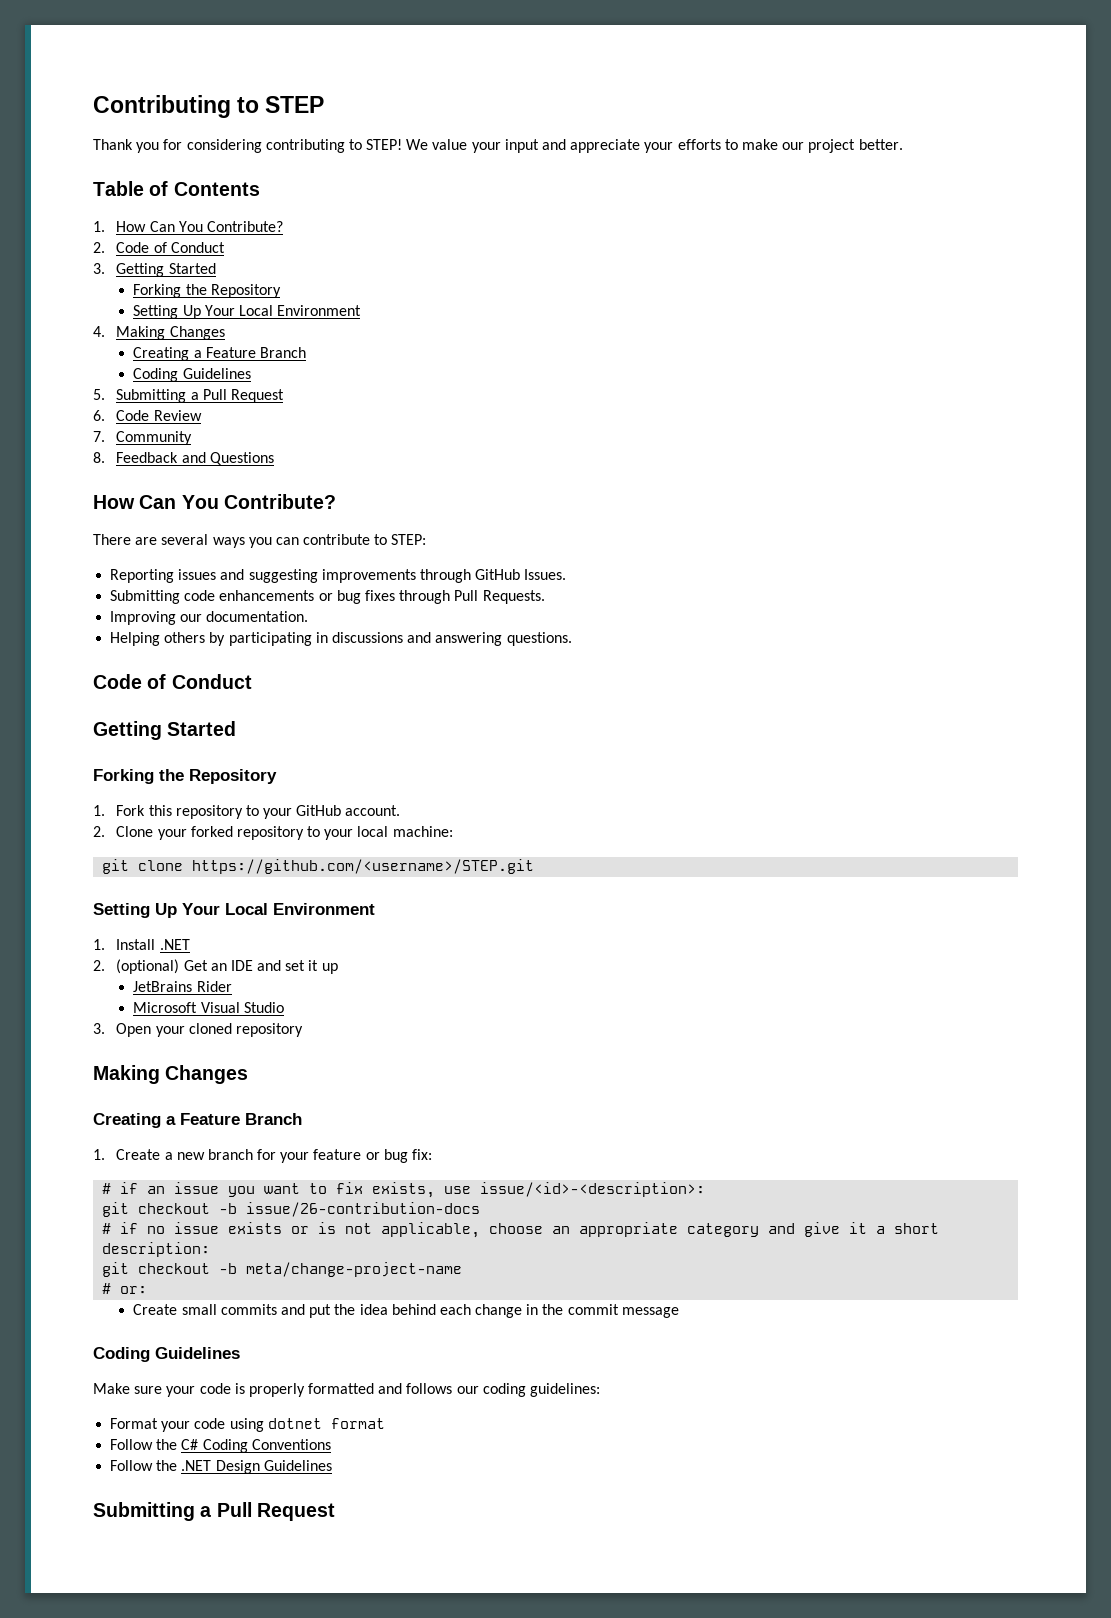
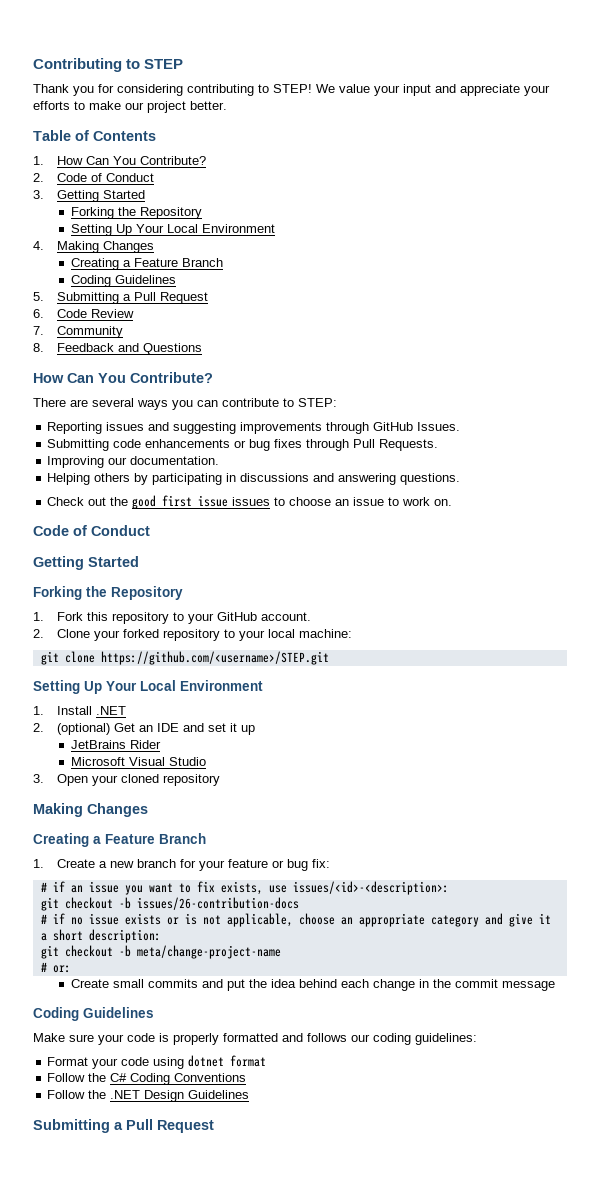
+ Check out the good first issue issues to choose an issue to work on.
- # if an issue you want to fix exists, use issue/<id>-<description>:
- git checkout -b issue/26-contribution-docs
+ # if an issue you want to fix exists, use issues/<id>-<description>:
+ git checkout -b issues/26-contribution-docs

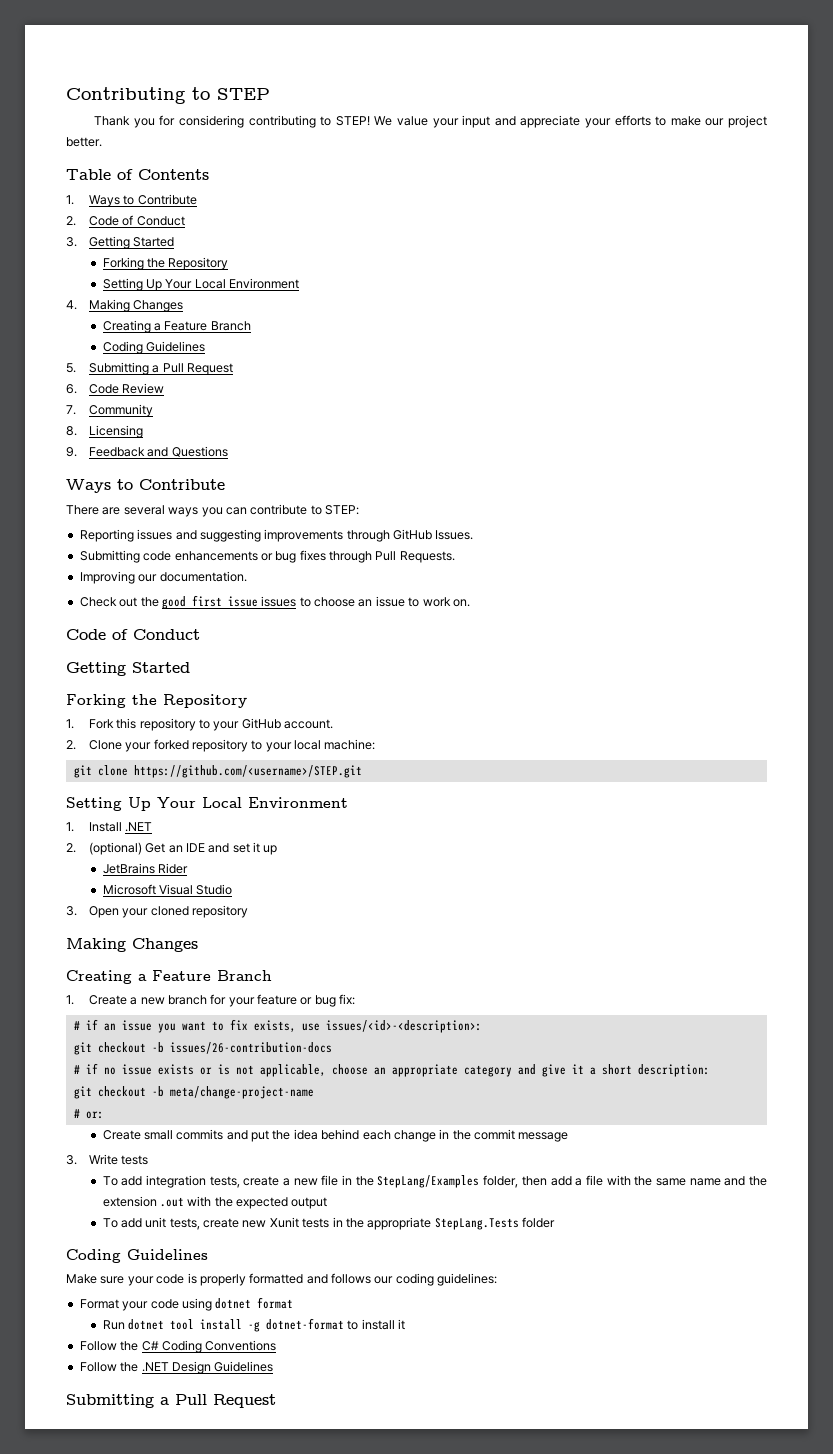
- 1. How Can You Contribute?
+ 1. Ways to Contribute
- 8. Feedback and Questions
- How Can You Contribute?
+ 8. Licensing
+ 9. Feedback and Questions
+ Ways to Contribute
- Helping others by participating in discussions and answering questions.
+ 3. Write tests
+ To add integration tests, create a new file in the StepLang/Examples folder, then add a file with the same name and the extension .out with the expected output
+ To add unit tests, create new Xunit tests in the appropriate StepLang.Tests folder
+ Run dotnet tool install -g dotnet-format to install it

